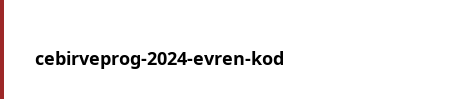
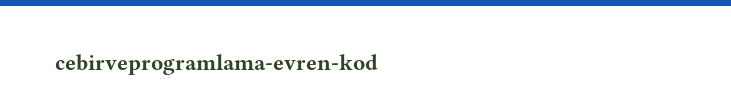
- cebirveprog-2024-evren-kod
+ cebirveprogramlama-evren-kod

